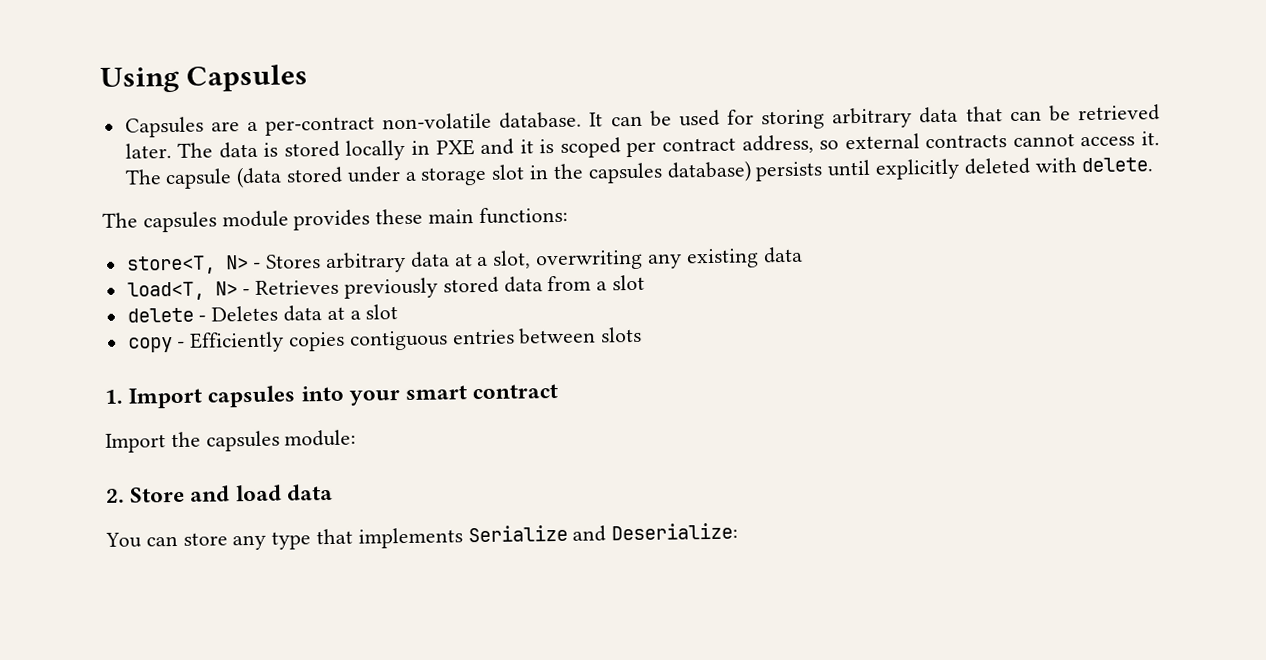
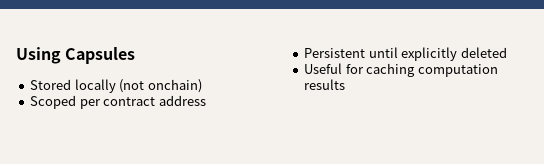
- Capsules are a per-contract non-volatile database. It can be used for storing arbitrary data that can be retrieved later. The data is stored locally in PXE and it is scoped per contract address, so external contracts cannot access it. The capsule (data stored under a storage slot in the capsules database) persists until explicitly deleted with delete.
- The capsules module provides these main functions:
- store<T, N> - Stores arbitrary data at a slot, overwriting any existing data
- load<T, N> - Retrieves previously stored data from a slot
- delete - Deletes data at a slot
- copy - Efficiently copies contiguous entries between slots
- 1. Import capsules into your smart contract
- Import the capsules module:
- 2. Store and load data
- You can store any type that implements Serialize and Deserialize:
+ Stored locally (not onchain)
+ Scoped per contract address
+ Persistent until explicitly deleted
+ Useful for caching computation results

